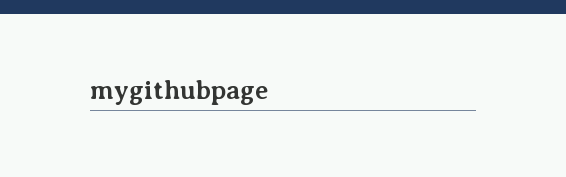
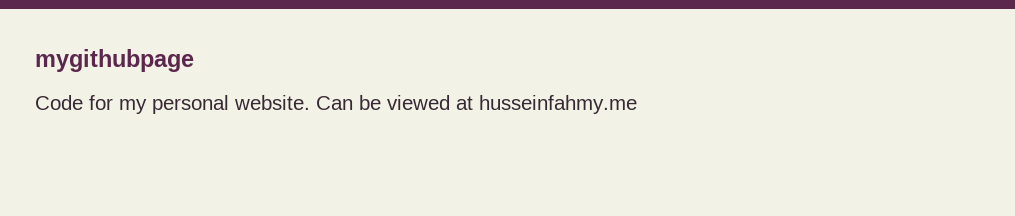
+ Code for my personal website. Can be viewed at husseinfahmy.me

